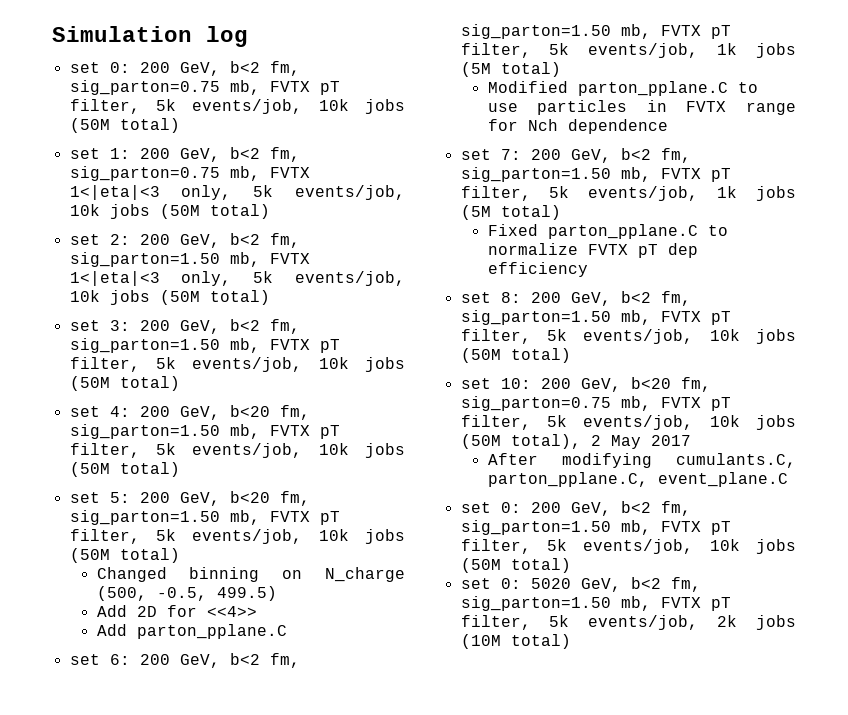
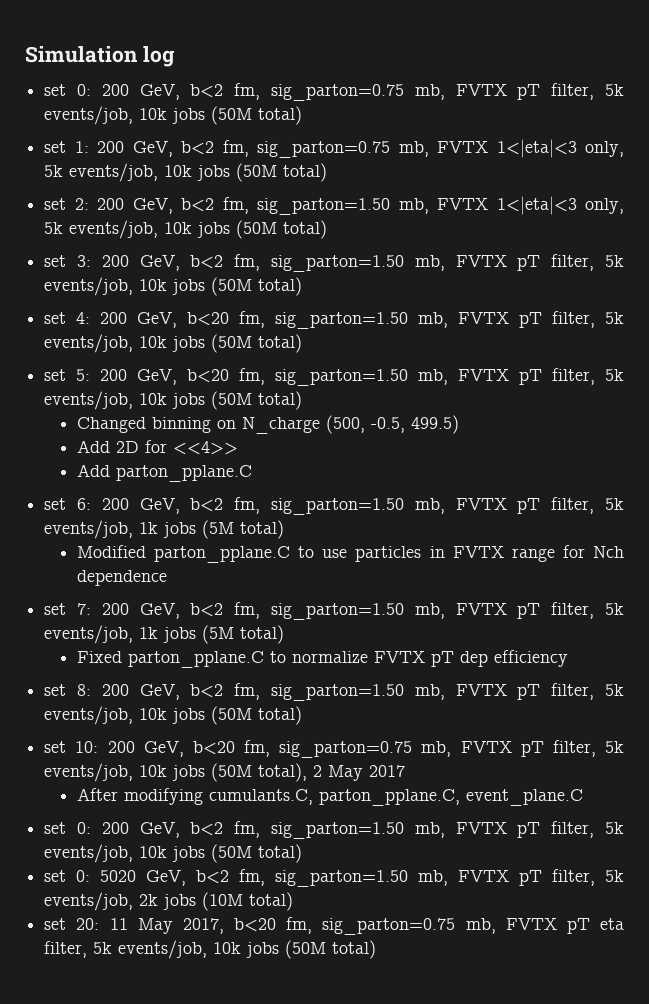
+ set 20: 11 May 2017, b<20 fm, sig_parton=0.75 mb, FVTX pT eta filter, 5k events/job, 10k jobs (50M total)

